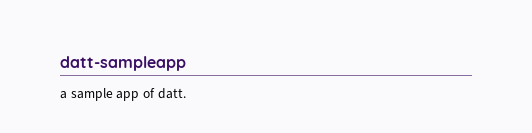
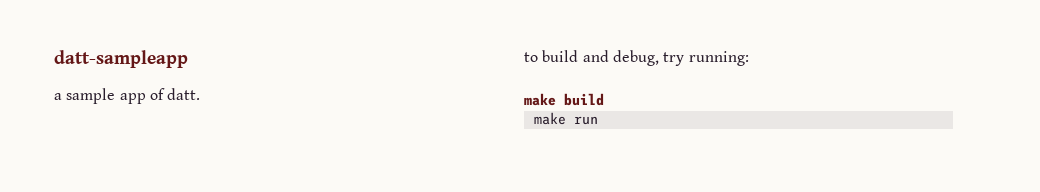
+ to build and debug, try running:
+ make build
+ make run

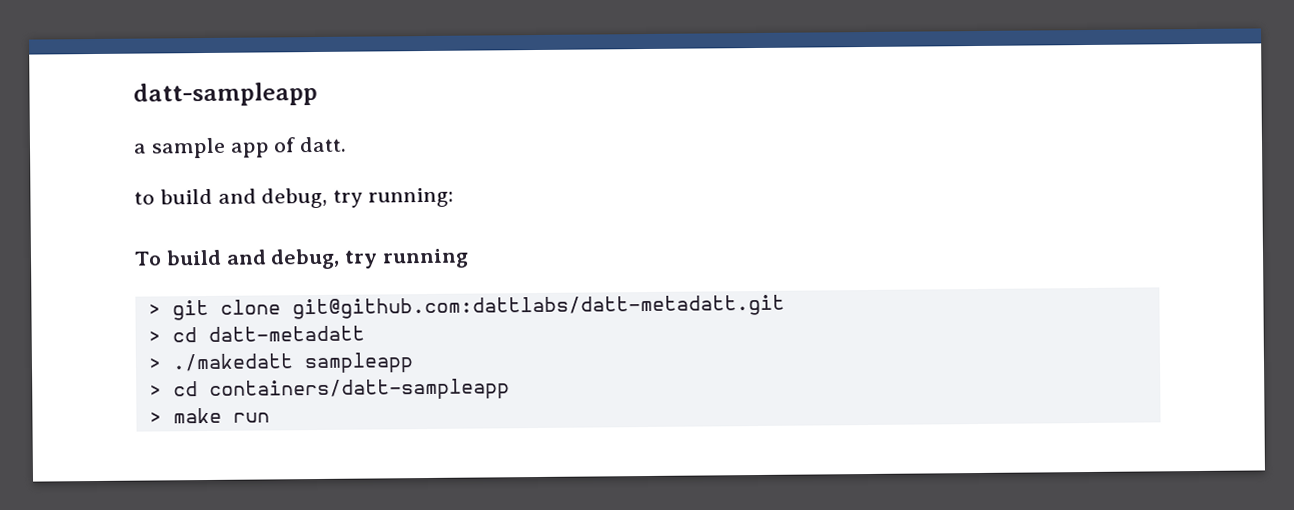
- make build
- make run
+ To build and debug, try running
+ > git clone git@github.com:dattlabs/datt-metadatt.git
+ > cd datt-metadatt
+ > ./makedatt sampleapp
+ > cd containers/datt-sampleapp
+ > make run

